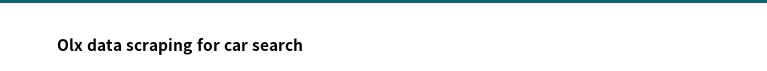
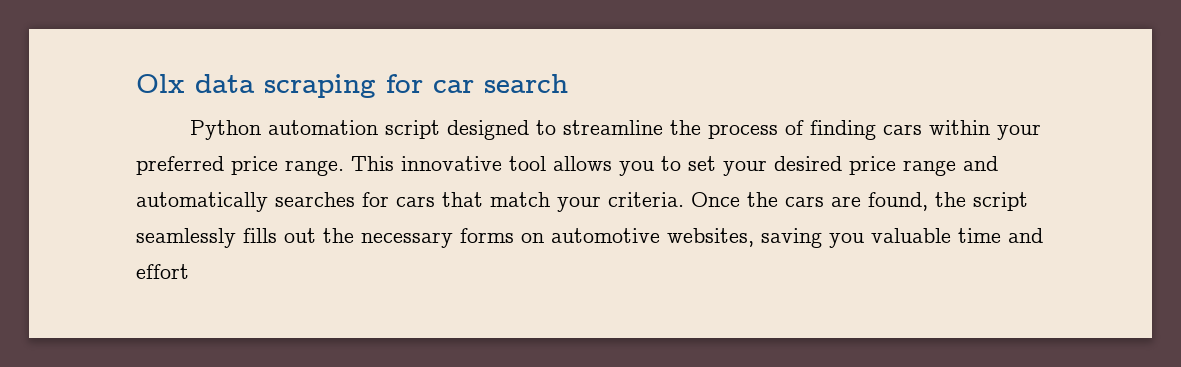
+ Python automation script designed to streamline the process of finding cars within your preferred price range. This innovative tool allows you to set your desired price range and automatically searches for cars that match your criteria. Once the cars are found, the script seamlessly fills out the necessary forms on automotive websites, saving you valuable time and effort

